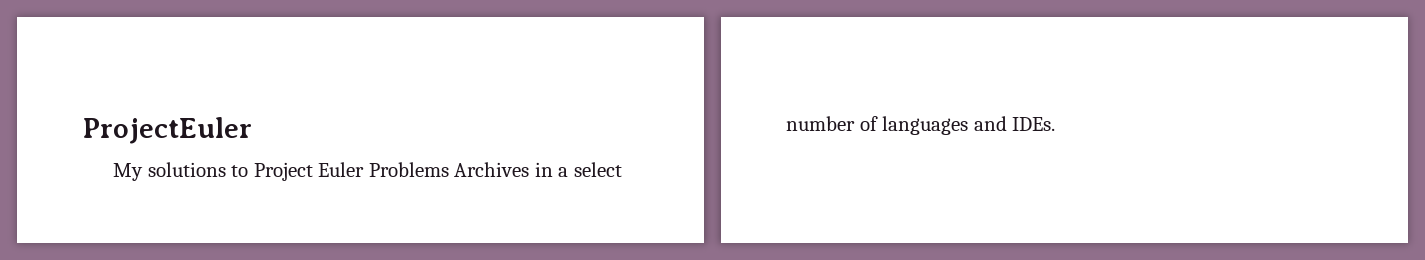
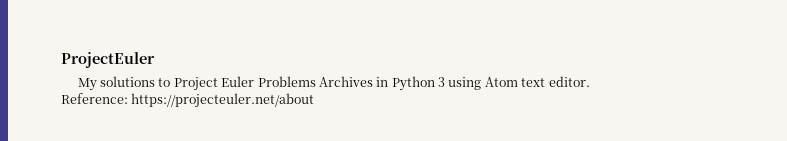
- My solutions to Project Euler Problems Archives in a select number of languages and IDEs.
+ My solutions to Project Euler Problems Archives in Python 3 using Atom text editor.
+ Reference: https://projecteuler.net/about

